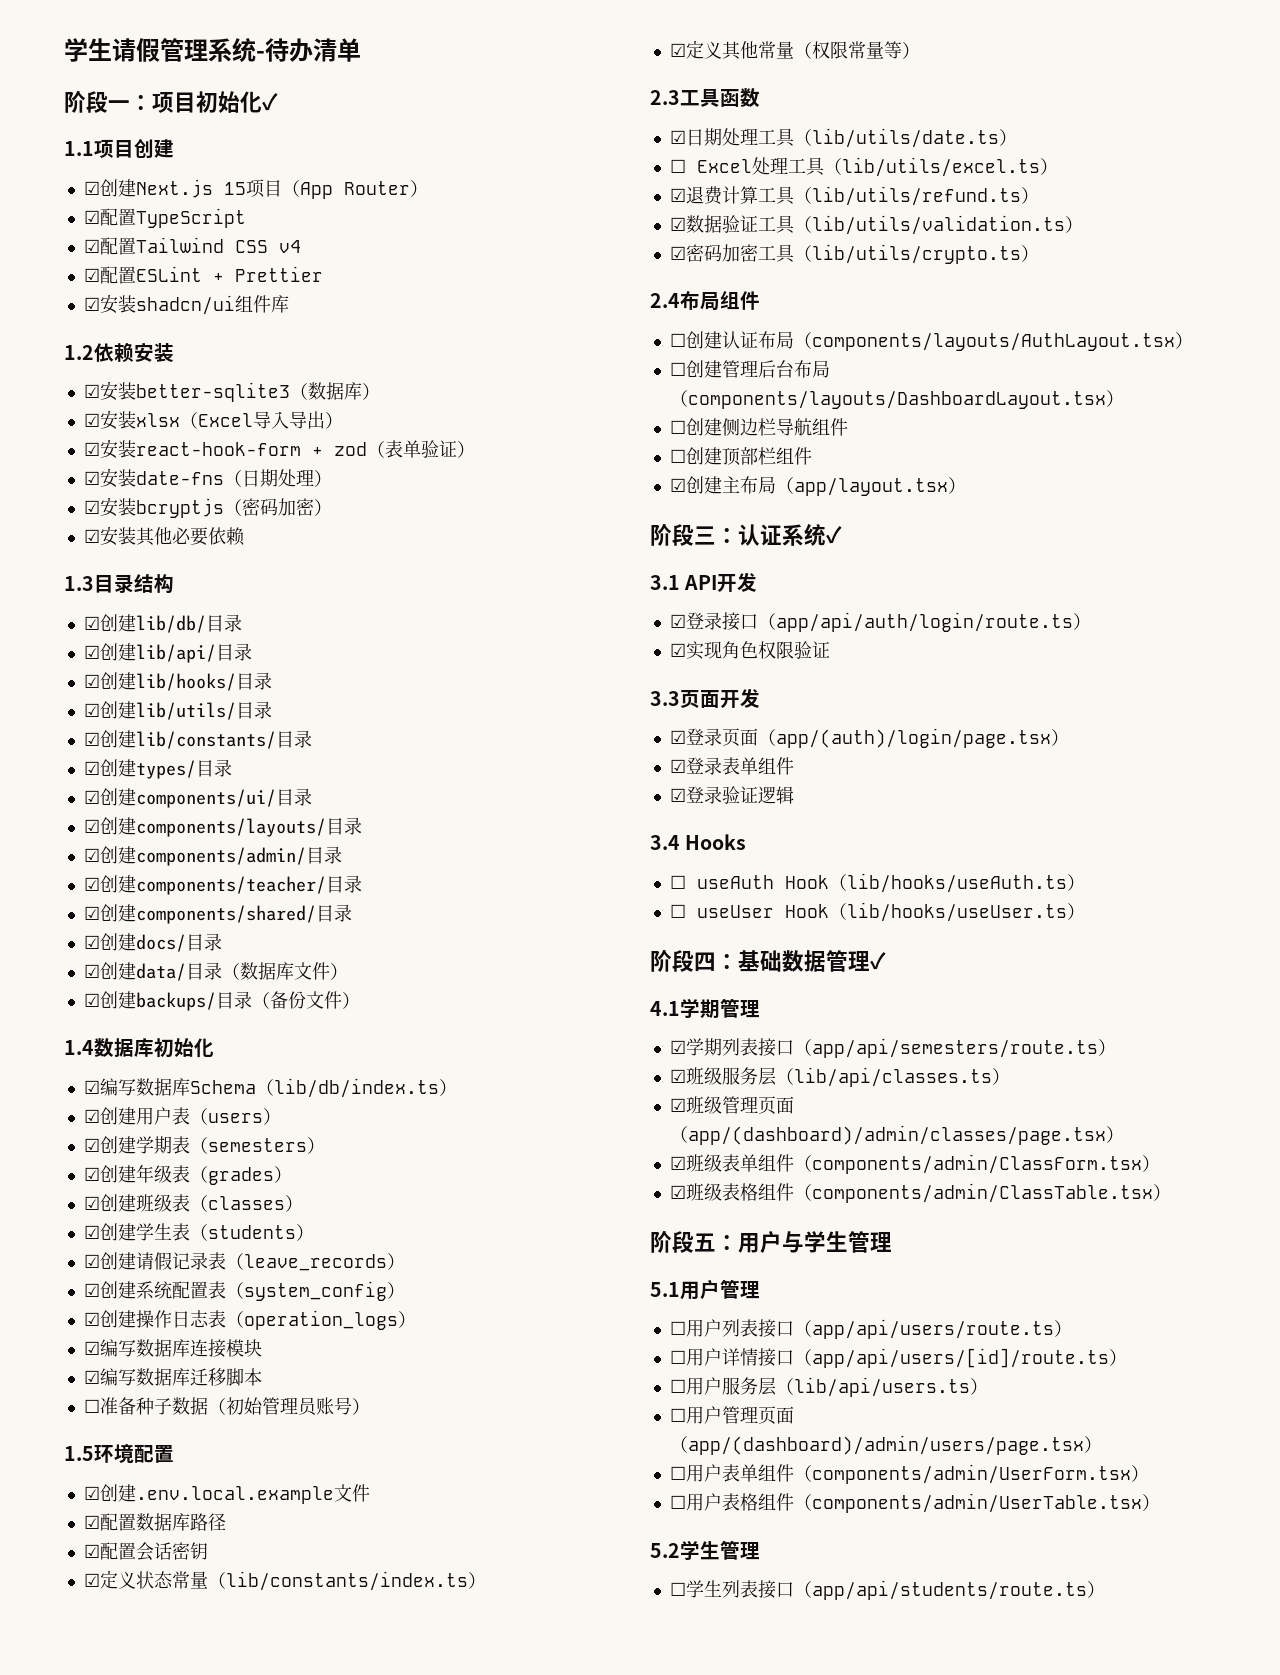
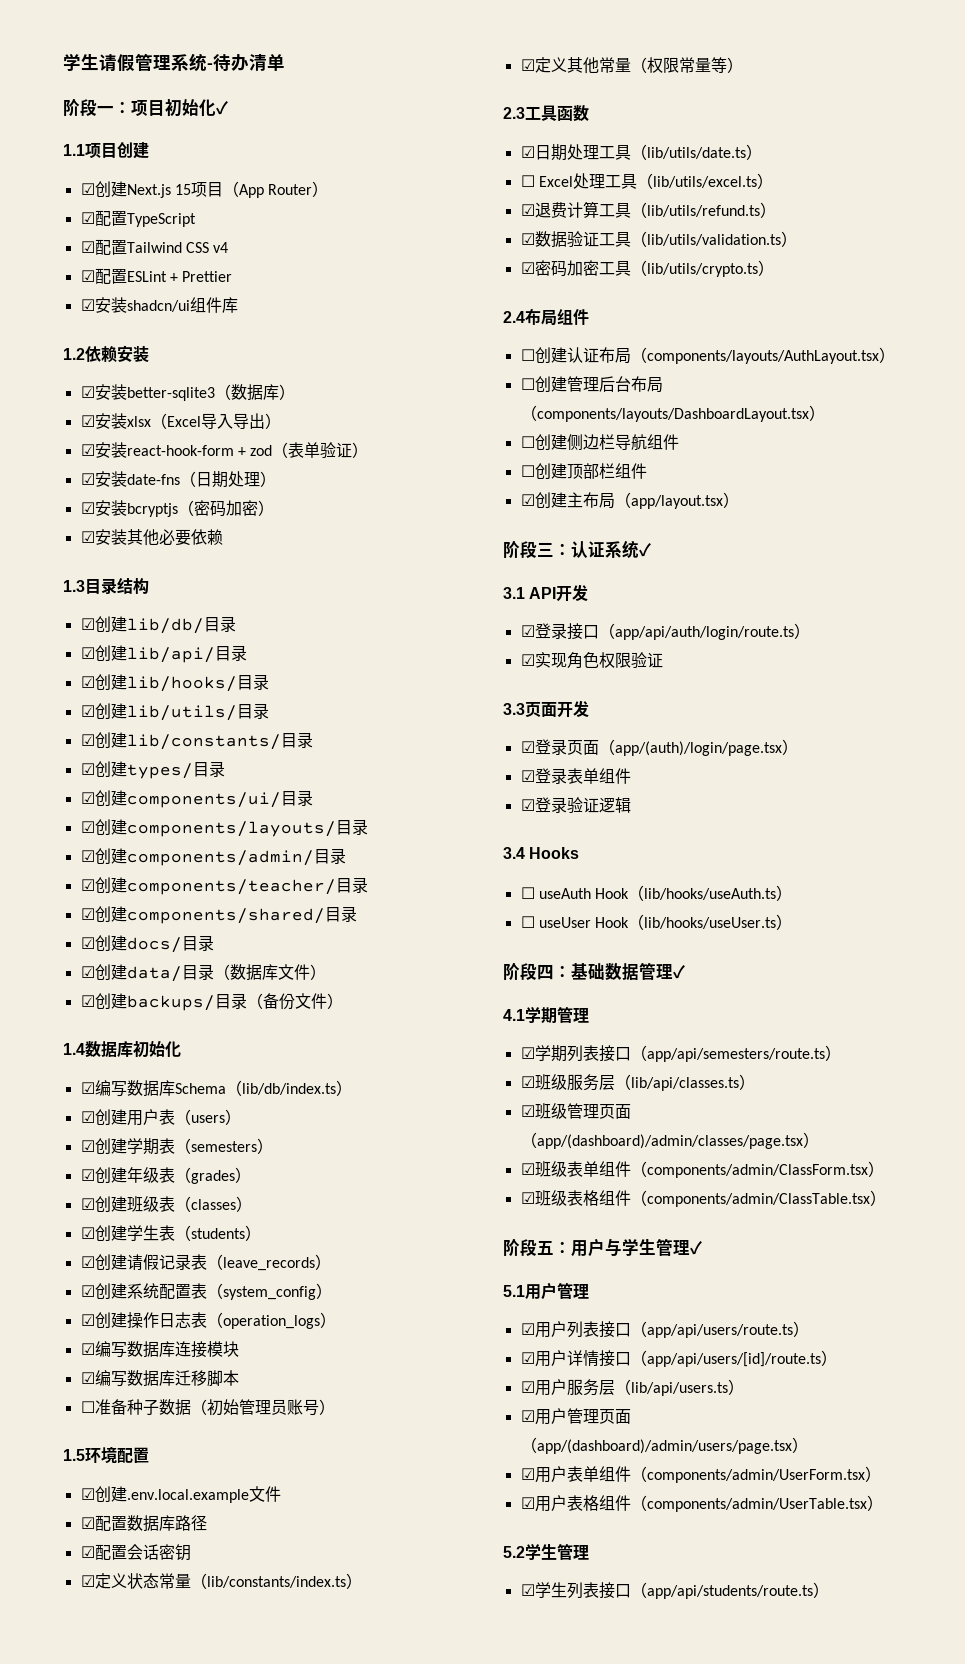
- 阶段五：用户与学生管理
+ 阶段五：用户与学生管理✓
- ☐用户列表接口（app/api/users/route.ts）
+ ☑用户列表接口（app/api/users/route.ts）
- ☐用户详情接口（app/api/users/[id]/route.ts）
+ ☑用户详情接口（app/api/users/[id]/route.ts）
- ☐用户服务层（lib/api/users.ts）
+ ☑用户服务层（lib/api/users.ts）
- ☐用户管理页面（app/(dashboard)/admin/users/page.tsx）
+ ☑用户管理页面（app/(dashboard)/admin/users/page.tsx）
- ☐用户表单组件（components/admin/UserForm.tsx）
+ ☑用户表单组件（components/admin/UserForm.tsx）
- ☐用户表格组件（components/admin/UserTable.tsx）
+ ☑用户表格组件（components/admin/UserTable.tsx）
- ☐学生列表接口（app/api/students/route.ts）
+ ☑学生列表接口（app/api/students/route.ts）

